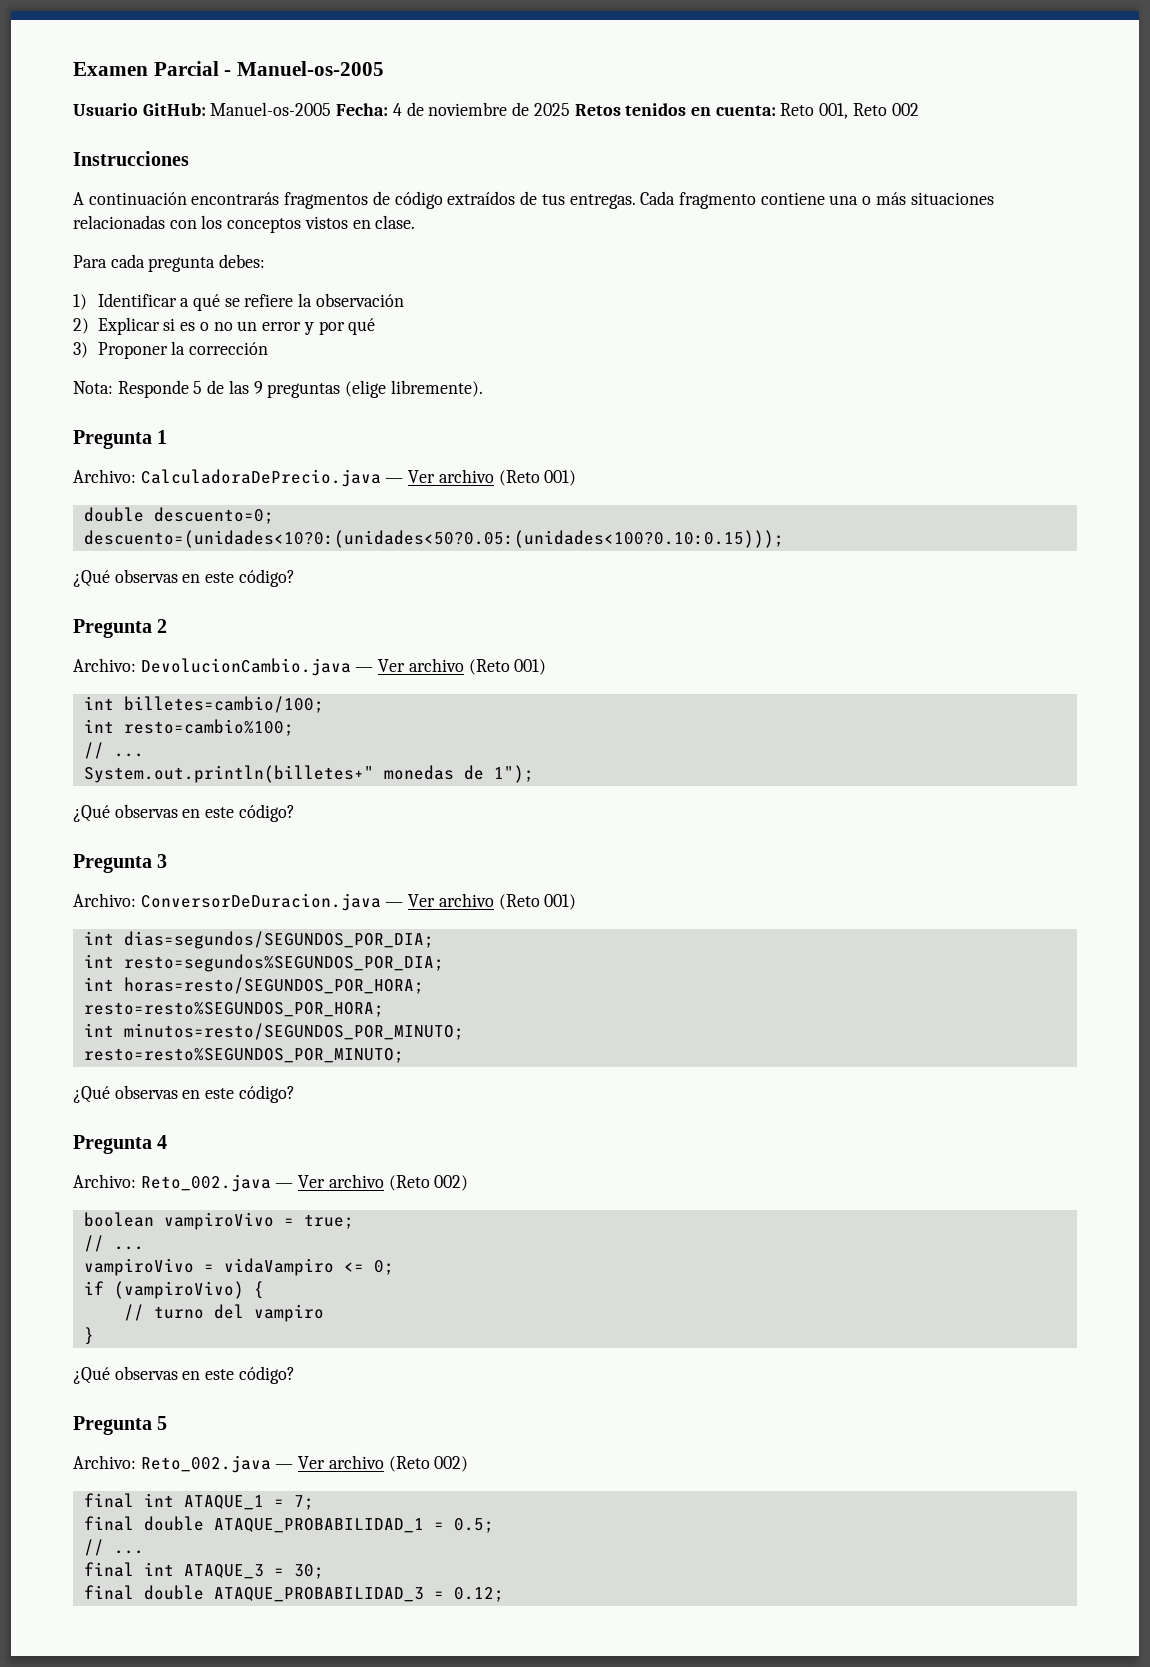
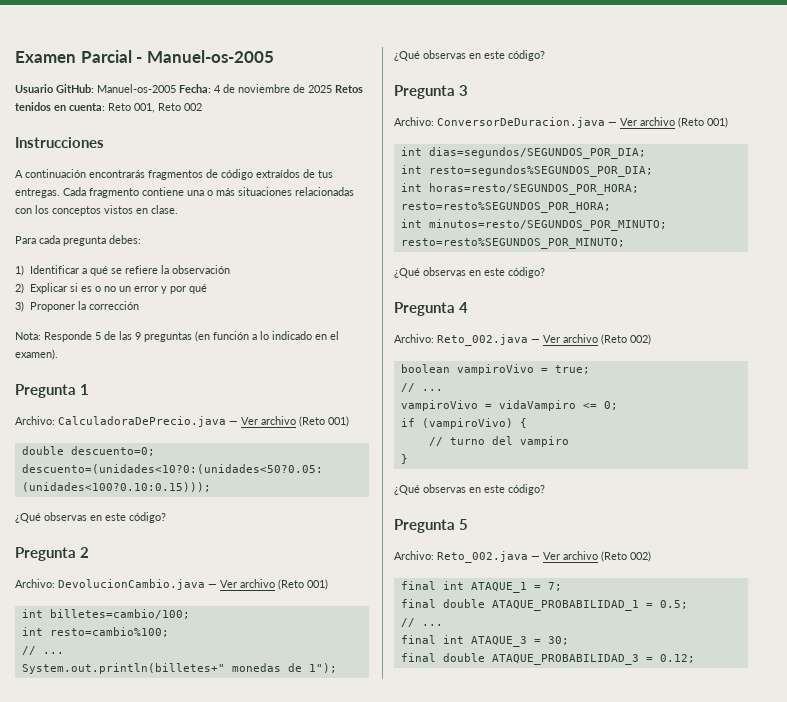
- Nota: Responde 5 de las 9 preguntas (elige libremente).
+ Nota: Responde 5 de las 9 preguntas (en función a lo indicado en el examen).

